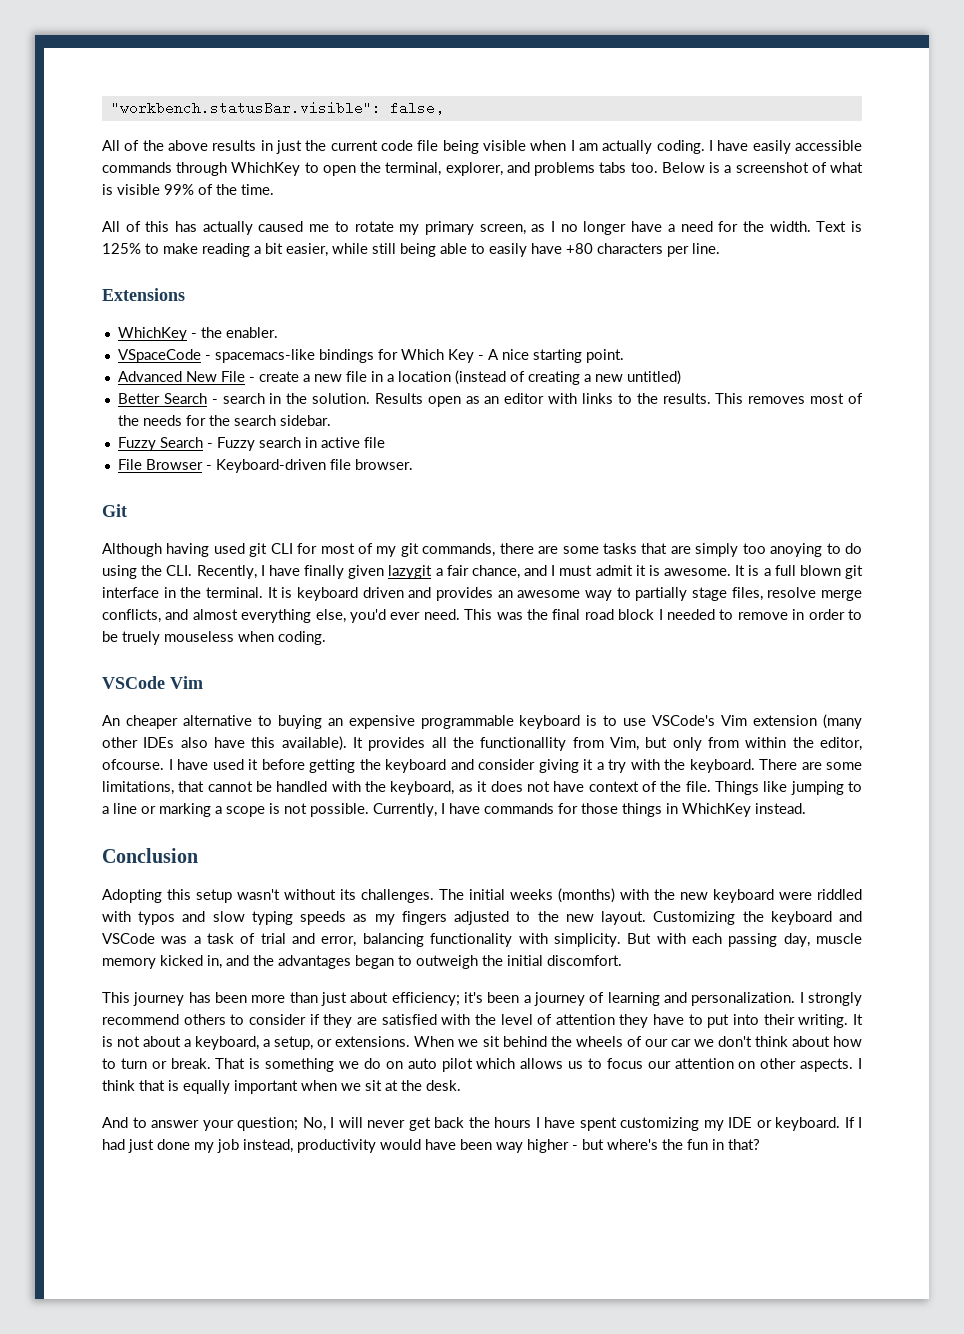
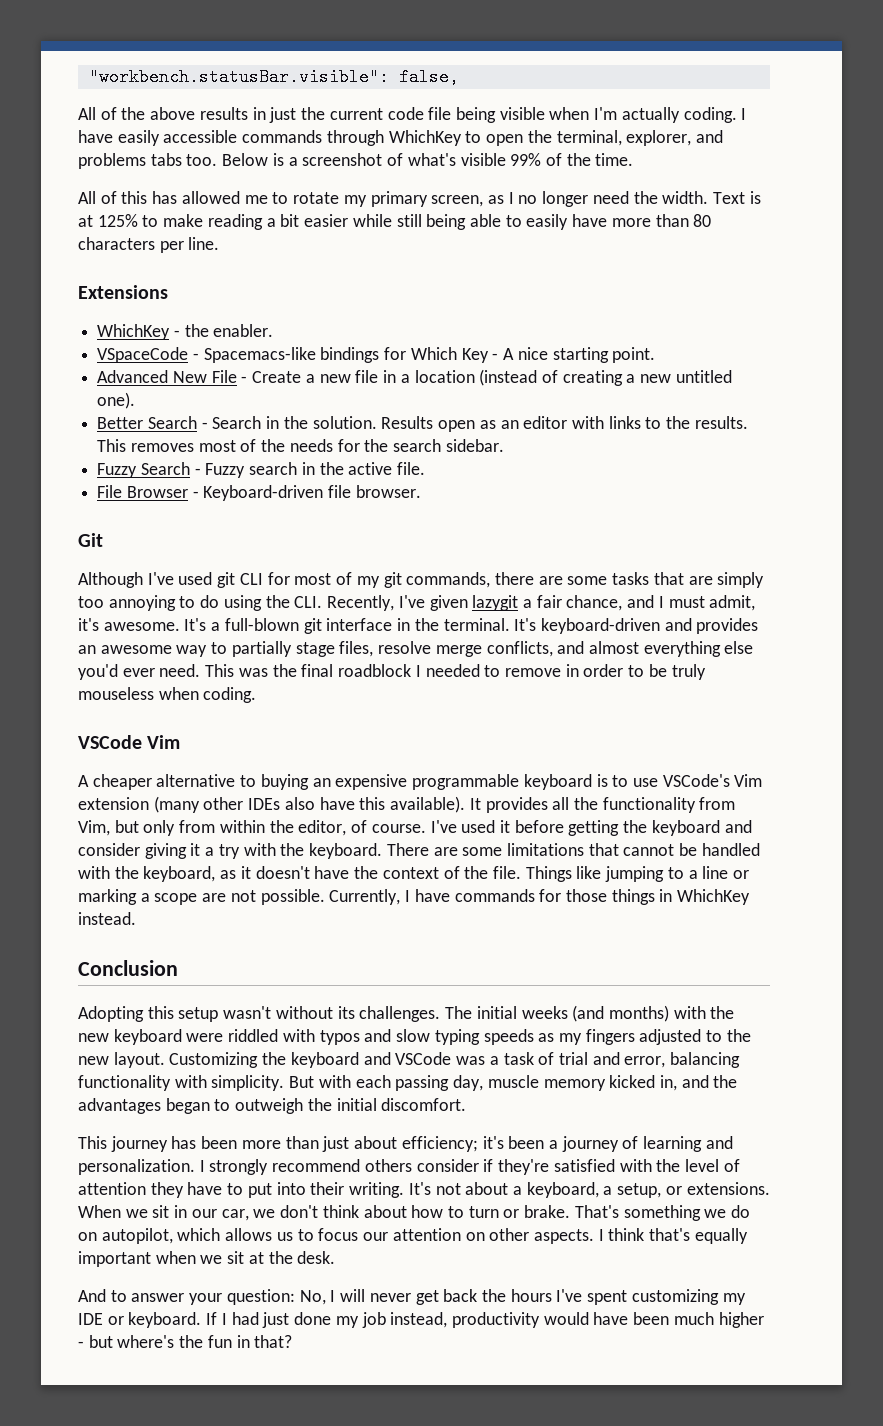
- All of the above results in just the current code file being visible when I am actually coding.
+ All of the above results in just the current code file being visible when I'm actually coding.
- Below is a screenshot of what is visible 99% of the time.
+ Below is a screenshot of what's visible 99% of the time.
- All of this has actually caused me to rotate my primary screen, as I no longer have a need for the width.
+ All of this has allowed me to rotate my primary screen, as I no longer need the width.
- Text is 125% to make reading a bit easier, while still being able to easily have +80 characters per line.
+ Text is at 125% to make reading a bit easier while still being able to easily have more than 80 characters per line.
- VSpaceCode - spacemacs-like bindings for Which Key - A nice starting point.
+ VSpaceCode - Spacemacs-like bindings for Which Key - A nice starting point.
- Advanced New File - create a new file in a location (instead of creating a new untitled)
+ Advanced New File - Create a new file in a location (instead of creating a new untitled one).
- Better Search - search in the solution.
+ Better Search - Search in the solution.
- Fuzzy Search - Fuzzy search in active file
+ Fuzzy Search - Fuzzy search in the active file.
- Although having used git CLI for most of my git commands, there are some tasks that are simply too anoying to do using the CLI. Recently, I have finally given lazygit a fair chance, and I must admit it is awesome. It is a full blown git interface in the terminal.
+ Although I've used git CLI for most of my git commands, there are some tasks that are simply too annoying to do using the CLI. Recently, I've given lazygit a fair chance, and I must admit, it's awesome. It's a full-blown git interface in the terminal.
- It is keyboard driven and provides an awesome way to partially stage files, resolve merge conflicts, and almost everything else, you'd ever need.
+ It's keyboard-driven and provides an awesome way to partially stage files, resolve merge conflicts, and almost everything else you'd ever need.
- This was the final road block I needed to remove in order to be truely mouseless when coding.
+ This was the final roadblock I needed to remove in order to be truly mouseless when coding.
- An cheaper alternative to buying an expensive programmable keyboard is to use VSCode's Vim extension (many other IDEs also have this available).
+ A cheaper alternative to buying an expensive programmable keyboard is to use VSCode's Vim extension (many other IDEs also have this available).
- It provides all the functionallity from Vim, but only from within the editor, ofcourse. I have used it before getting the keyboard and consider giving it a try with the keyboard.
+ It provides all the functionality from Vim, but only from within the editor, of course. I've used it before getting the keyboard and consider giving it a try with the keyboard.
- There are some limitations, that cannot be handled with the keyboard, as it does not have context of the file.
+ There are some limitations that cannot be handled with the keyboard, as it doesn't have the context of the file.
- Things like jumping to a line or marking a scope is not possible.
+ Things like jumping to a line or marking a scope are not possible.
- The initial weeks (months) with the new keyboard were riddled with typos and slow typing speeds as my fingers adjusted to the new layout.
+ The initial weeks (and months) with the new keyboard were riddled with typos and slow typing speeds as my fingers adjusted to the new layout.
- I strongly recommend others to consider if they are satisfied with the level of attention they have to put into their writing.
+ I strongly recommend others consider if they're satisfied with the level of attention they have to put into their writing.
- It is not about a keyboard, a setup, or extensions.
+ It's not about a keyboard, a setup, or extensions.
- When we sit behind the wheels of our car we don't think about how to turn or break. That is something we do on auto pilot which allows us to focus our attention on other aspects.
+ When we sit in our car, we don't think about how to turn or brake. That's something we do on autopilot, which allows us to focus our attention on other aspects.
- I think that is equally important when we sit at the desk.
+ I think that's equally important when we sit at the desk.
- And to answer your question; No, I will never get back the hours I have spent customizing my IDE or keyboard.
+ And to answer your question: No, I will never get back the hours I've spent customizing my IDE or keyboard.
- If I had just done my job instead, productivity would have been way higher - but where's the fun in that?
+ If I had just done my job instead, productivity would have been much higher - but where's the fun in that?

